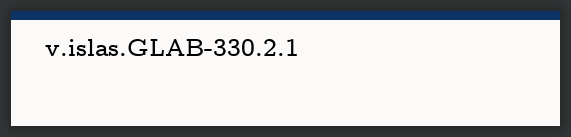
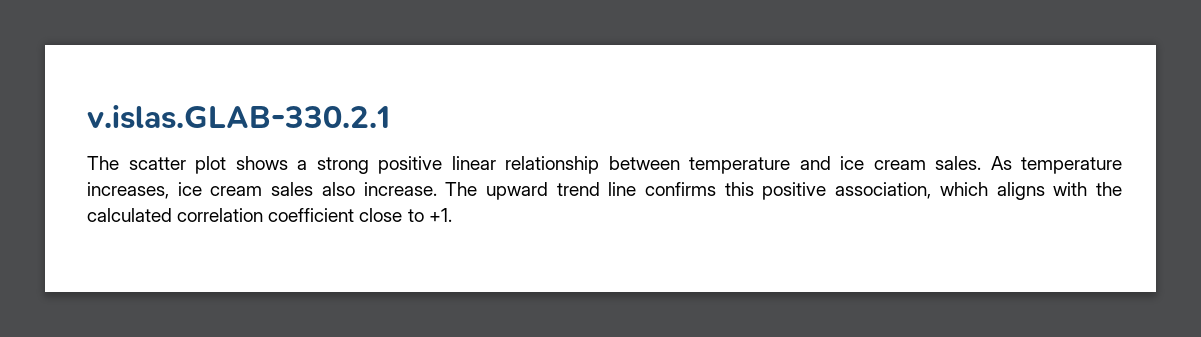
+ The scatter plot shows a strong positive linear relationship between temperature and ice cream sales. As temperature increases, ice cream sales also increase. The upward trend line confirms this positive association, which aligns with the calculated correlation coefficient close to +1.

